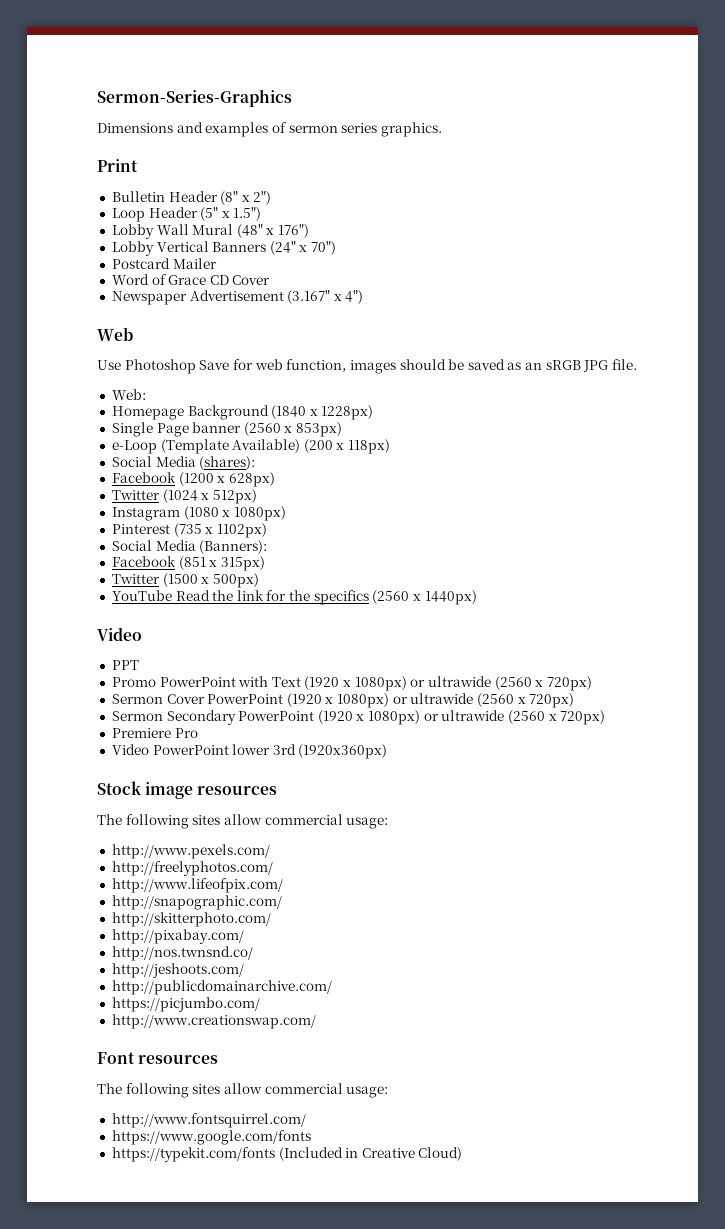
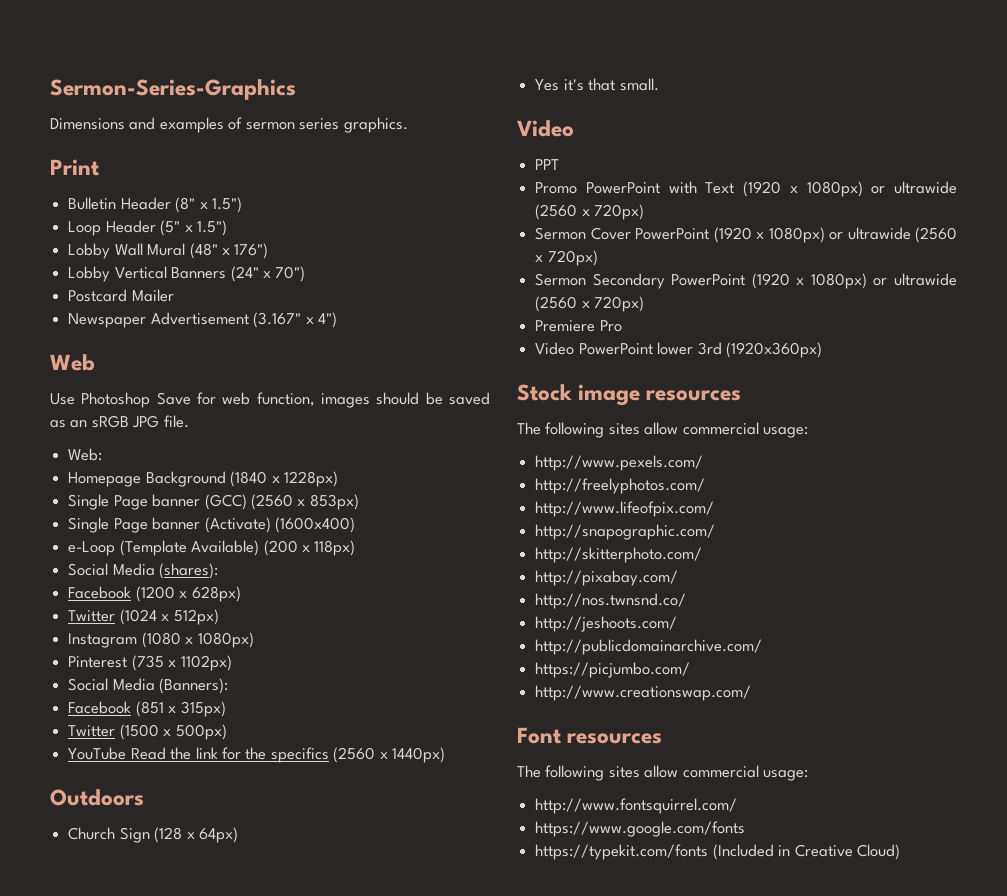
- Bulletin Header (8" x 2")
+ Bulletin Header (8" x 1.5")
- Word of Grace CD Cover
- Single Page banner (2560 x 853px)
+ Single Page banner (GCC) (2560 x 853px)
+ Single Page banner (Activate) (1600x400)
+ Outdoors
+ Church Sign (128 x 64px)
+ Yes it's that small.

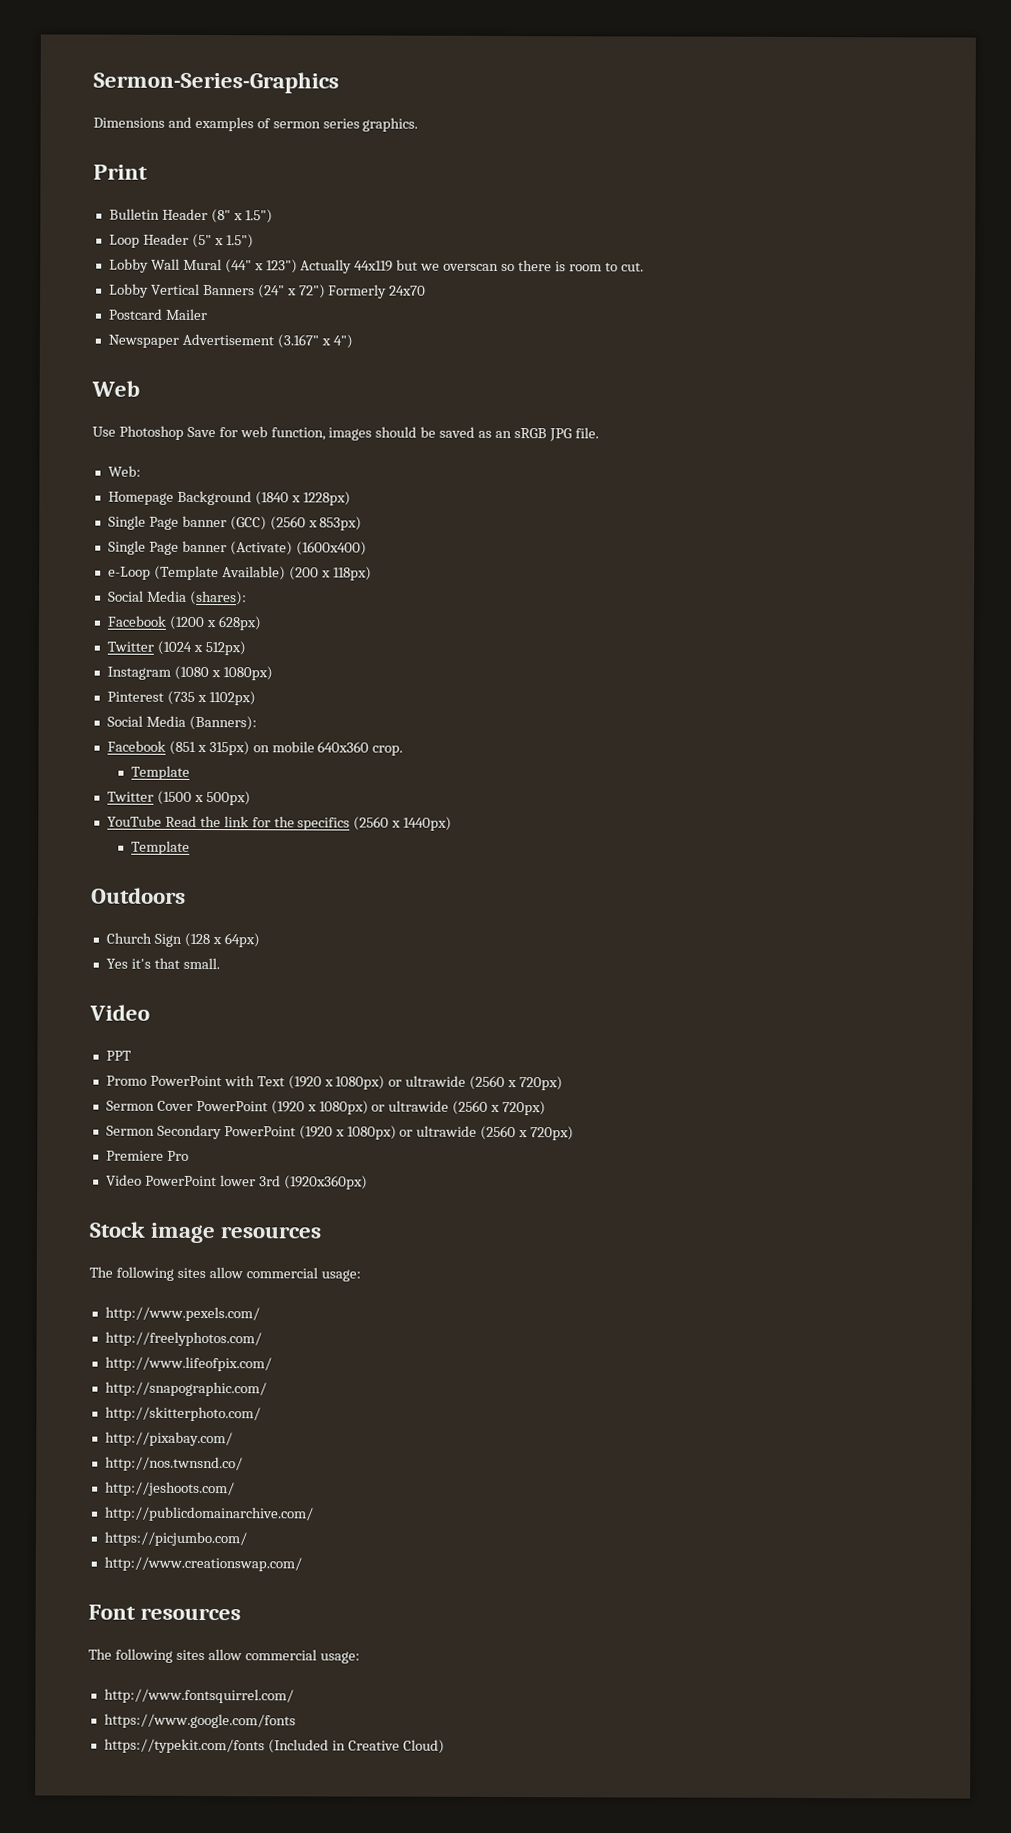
- Lobby Wall Mural (48" x 176")
+ Lobby Wall Mural (44" x 123") Actually 44x119 but we overscan so there is room to cut.
- Lobby Vertical Banners (24" x 70")
+ Lobby Vertical Banners (24" x 72") Formerly 24x70
- Facebook (851 x 315px)
+ Facebook (851 x 315px) on mobile 640x360 crop.
+ Template
  YouTube Read the link for the specifics (2560 x 1440px)
+ Template

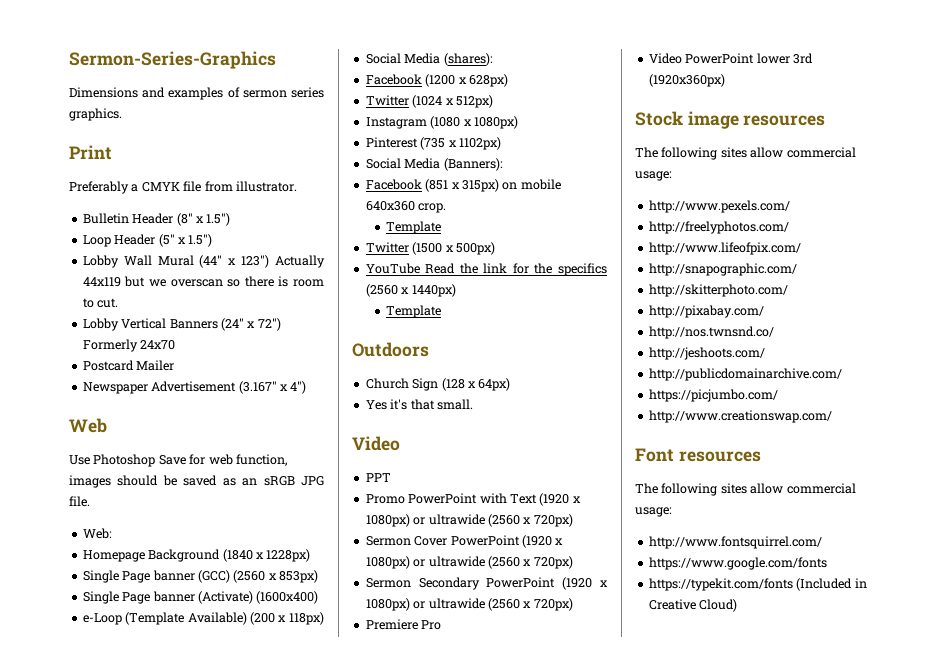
+ Preferably a CMYK file from illustrator.

